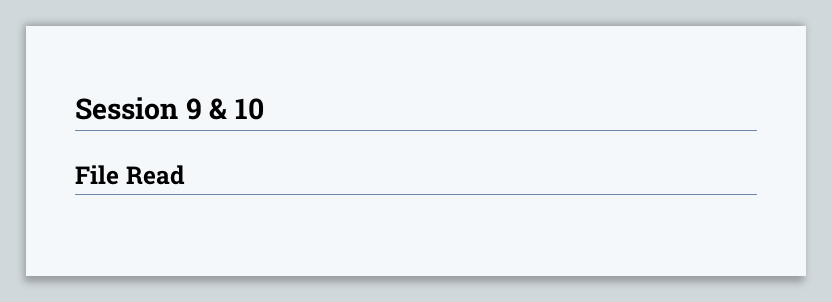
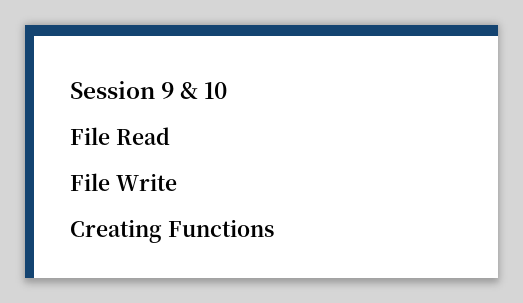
+ File Write
+ Creating Functions

